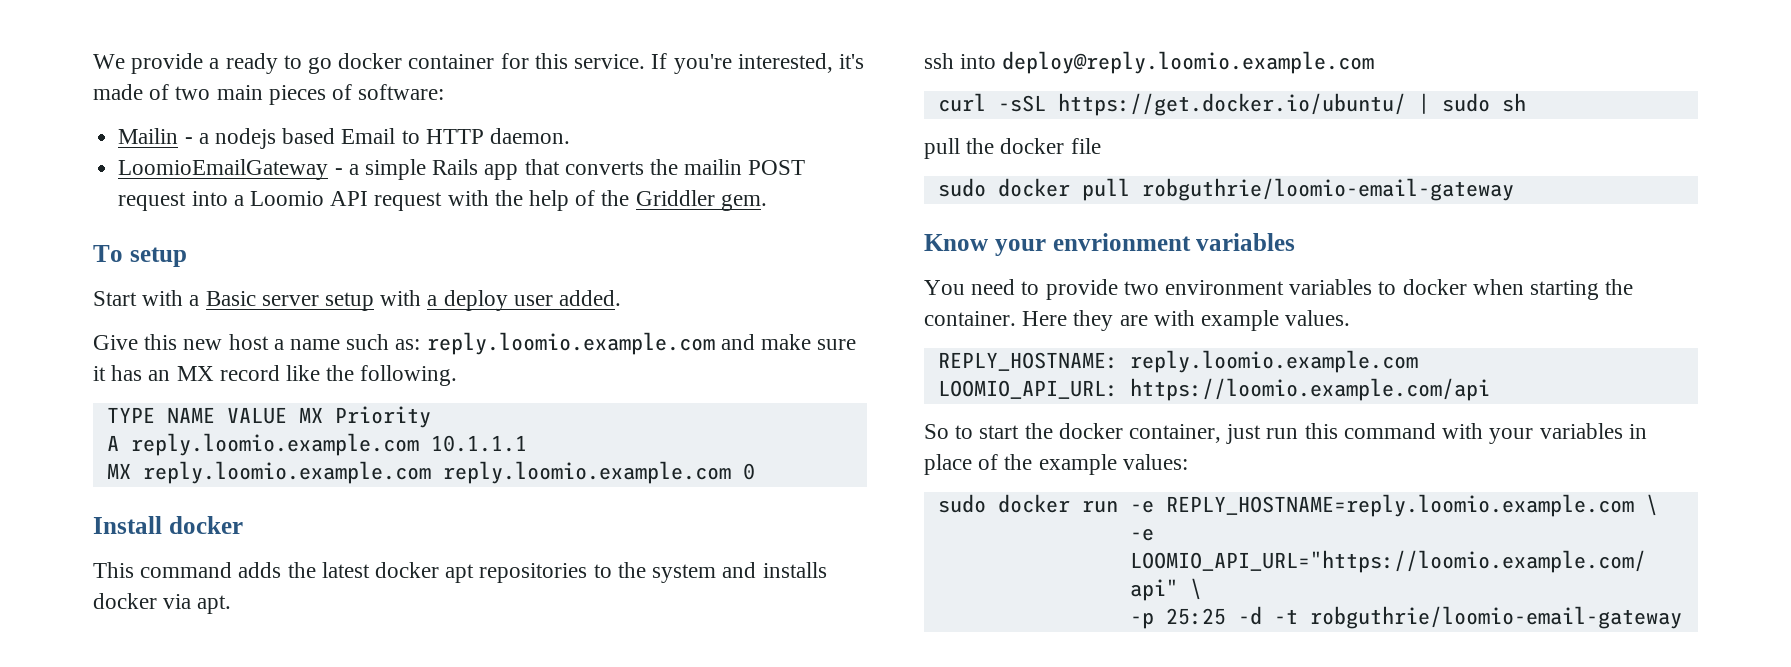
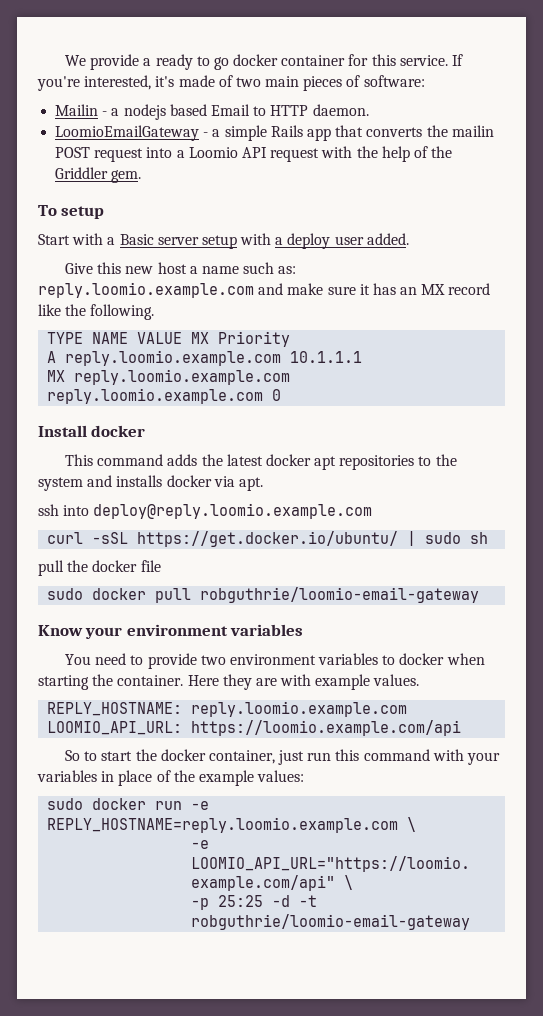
- Know your envrionment variables
+ Know your environment variables

